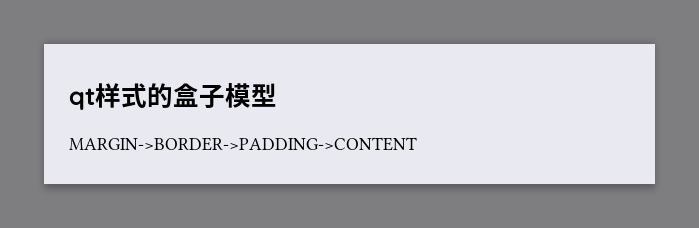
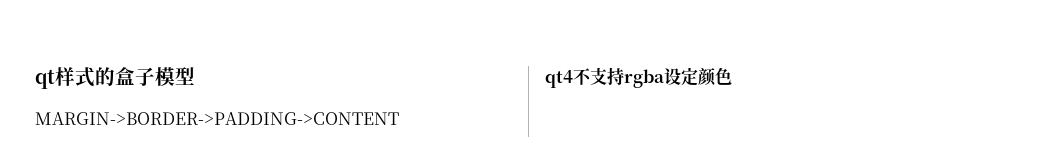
+ qt4不支持rgba设定颜色

